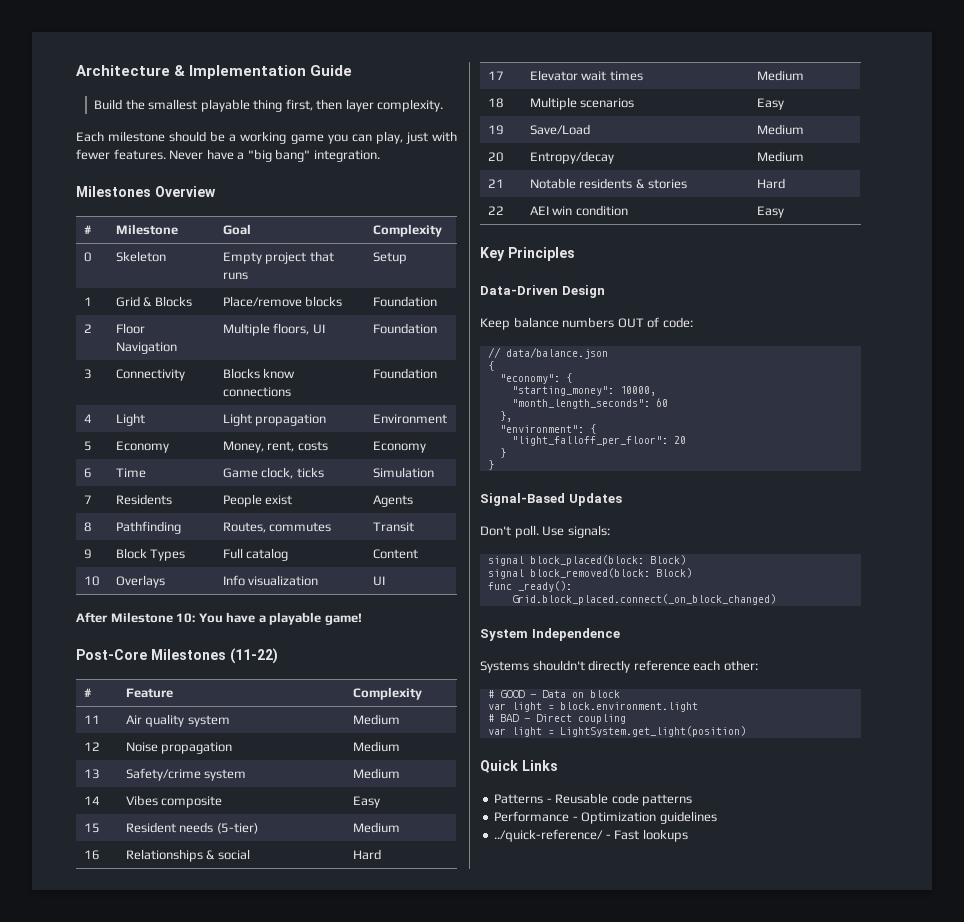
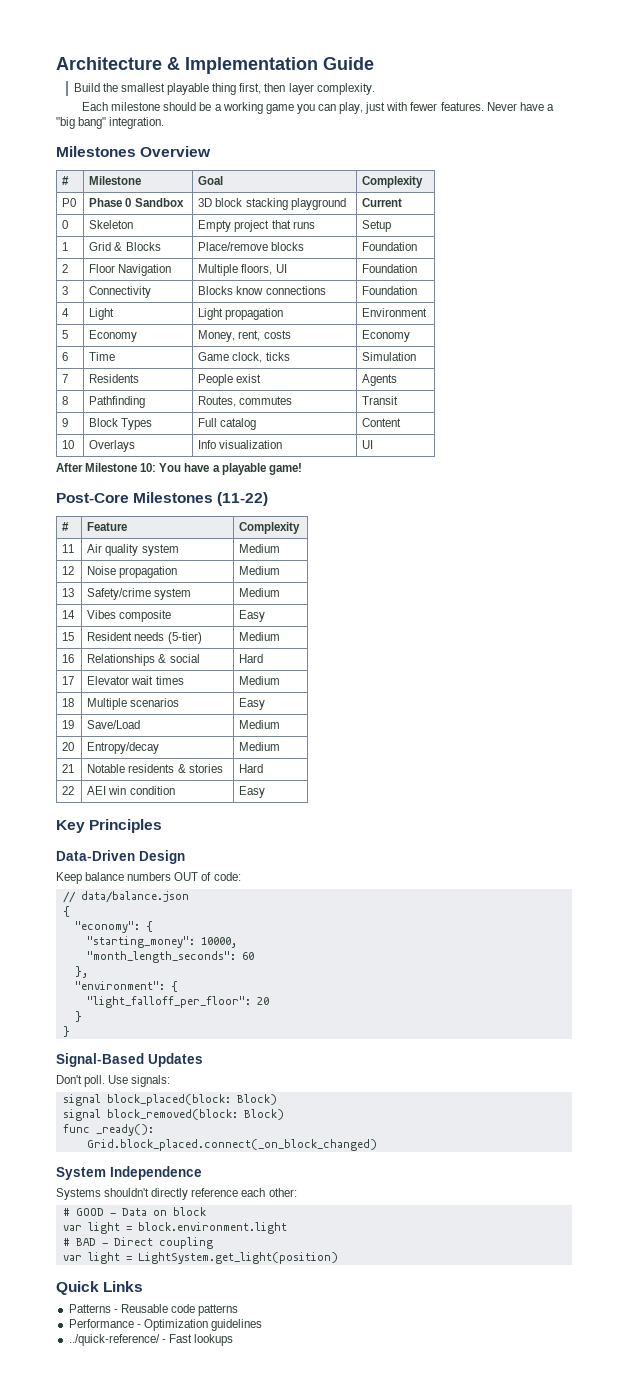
+ P0 | Phase 0 Sandbox | 3D block stacking playground | Current

